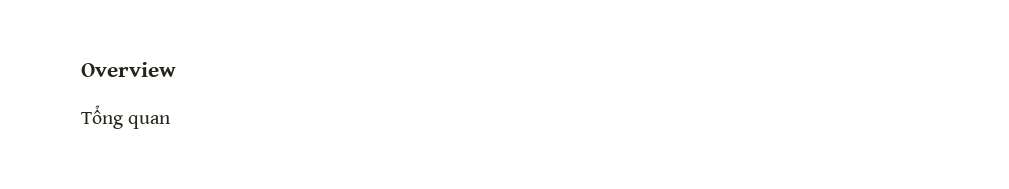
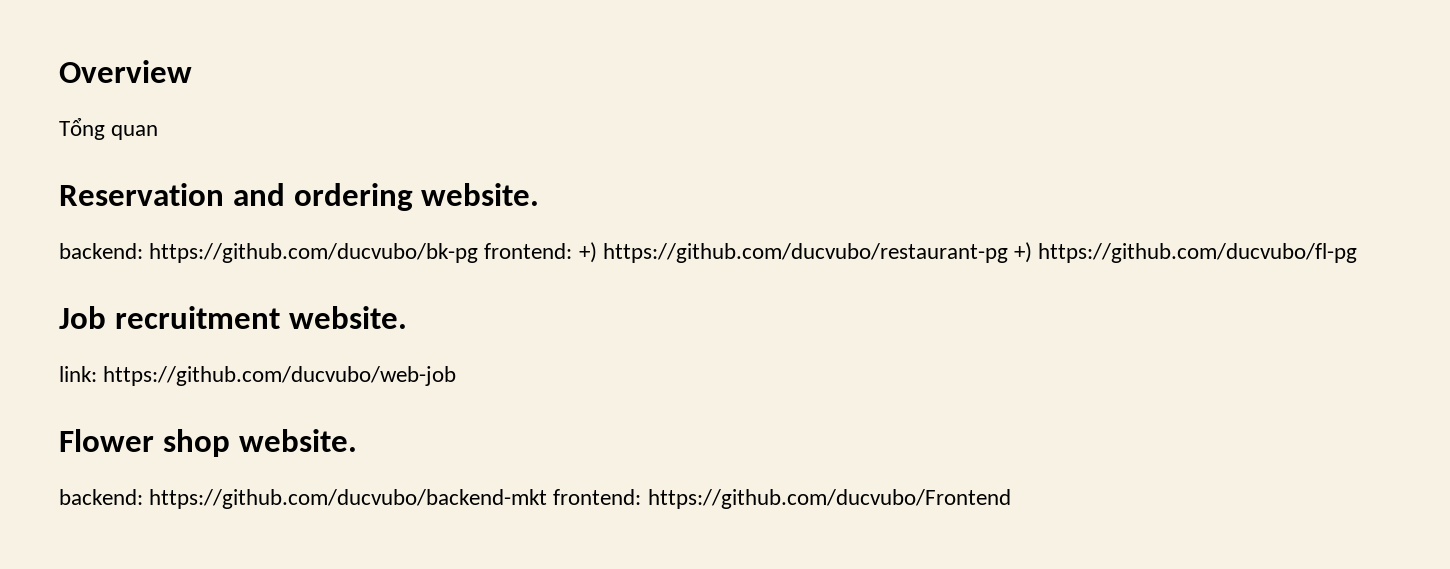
+ Reservation and ordering website.
+ backend: https://github.com/ducvubo/bk-pg frontend: +) https://github.com/ducvubo/restaurant-pg +) https://github.com/ducvubo/fl-pg
+ Job recruitment website.
+ link: https://github.com/ducvubo/web-job
+ Flower shop website.
+ backend: https://github.com/ducvubo/backend-mkt frontend: https://github.com/ducvubo/Frontend

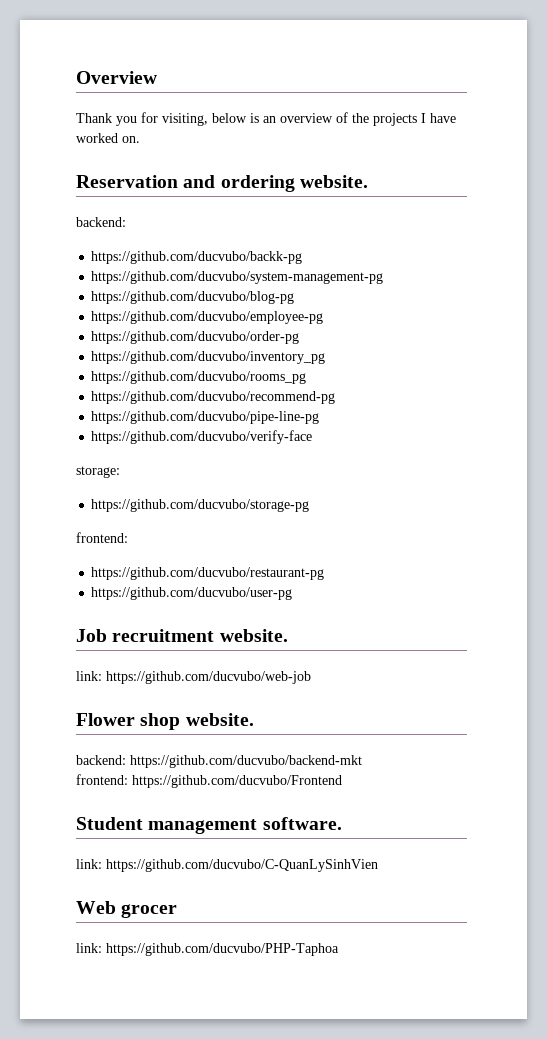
- Tổng quan
+ Thank you for visiting, below is an overview of the projects I have worked on.
  Reservation and ordering website.
- backend: https://github.com/ducvubo/bk-pg frontend: +) https://github.com/ducvubo/restaurant-pg +) https://github.com/ducvubo/fl-pg
+ backend:
+ https://github.com/ducvubo/backk-pg
+ https://github.com/ducvubo/system-management-pg
+ https://github.com/ducvubo/blog-pg
+ https://github.com/ducvubo/employee-pg
+ https://github.com/ducvubo/order-pg
+ https://github.com/ducvubo/inventory_pg
+ https://github.com/ducvubo/rooms_pg
+ https://github.com/ducvubo/recommend-pg
+ https://github.com/ducvubo/pipe-line-pg
+ https://github.com/ducvubo/verify-face
+ storage:
+ https://github.com/ducvubo/storage-pg
+ frontend:
+ https://github.com/ducvubo/restaurant-pg
+ https://github.com/ducvubo/user-pg
- backend: https://github.com/ducvubo/backend-mkt frontend: https://github.com/ducvubo/Frontend
+ backend: https://github.com/ducvubo/backend-mkt
+ frontend: https://github.com/ducvubo/Frontend
+ Student management software.
+ link: https://github.com/ducvubo/C-QuanLySinhVien
+ Web grocer
+ link: https://github.com/ducvubo/PHP-Taphoa

